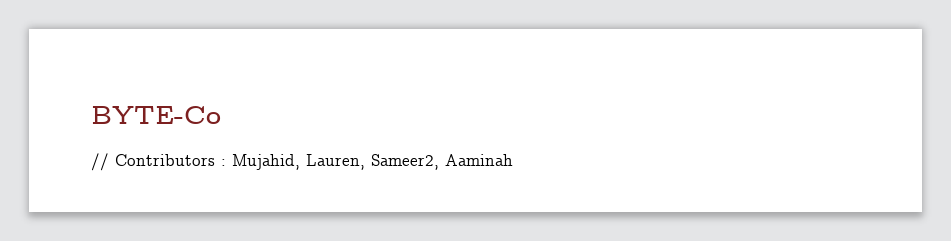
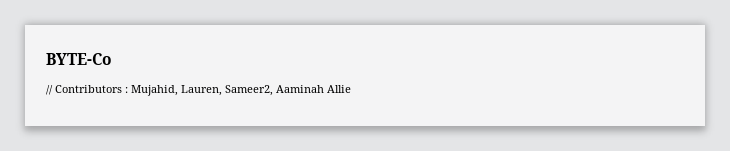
- // Contributors : Mujahid, Lauren, Sameer2, Aaminah
+ // Contributors : Mujahid, Lauren, Sameer2, Aaminah Allie

